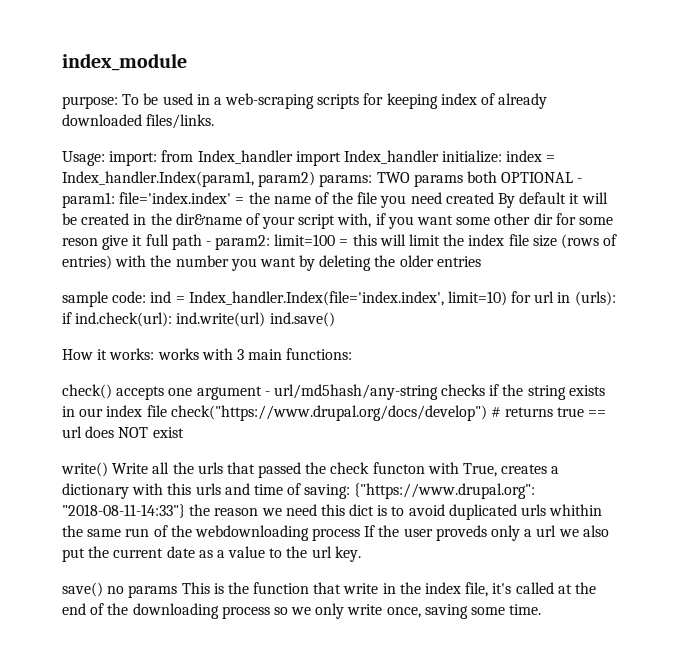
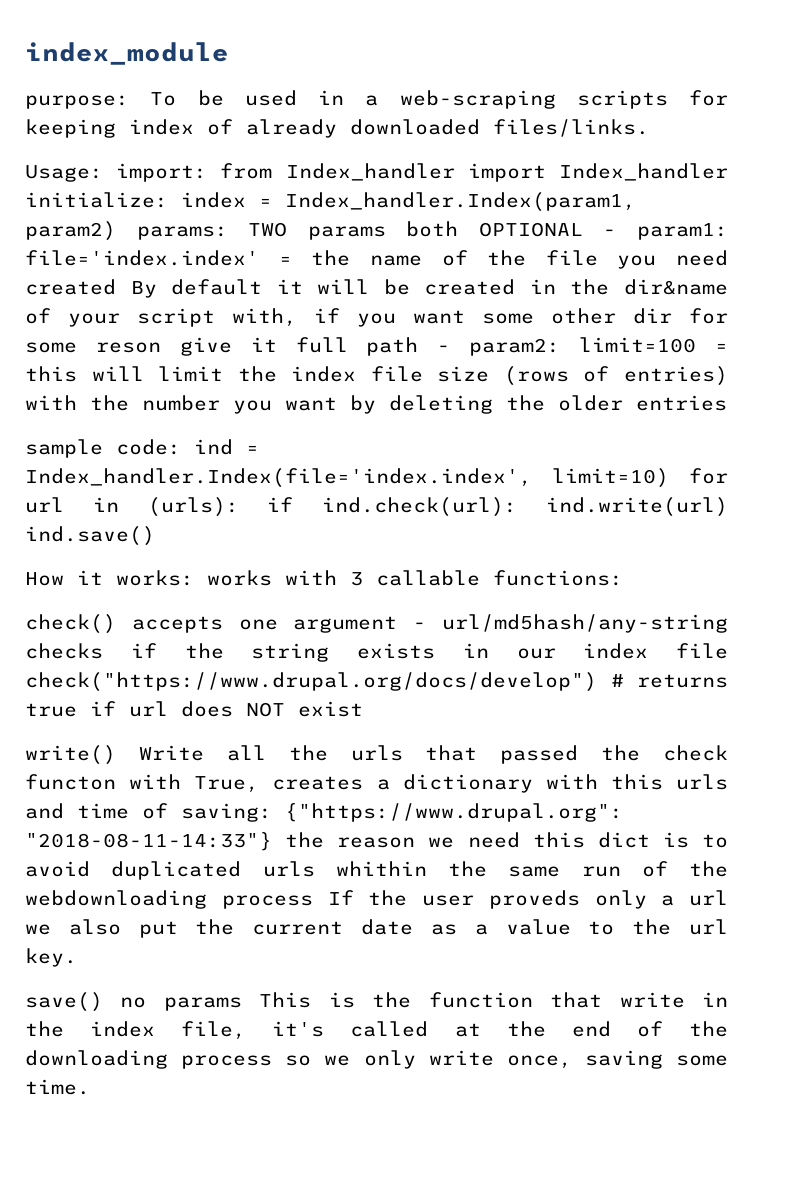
- How it works: works with 3 main functions:
+ How it works: works with 3 callable functions:
- check() accepts one argument - url/md5hash/any-string checks if the string exists in our index file check("https://www.drupal.org/docs/develop") # returns true == url does NOT exist
+ check() accepts one argument - url/md5hash/any-string checks if the string exists in our index file check("https://www.drupal.org/docs/develop") # returns true if url does NOT exist

